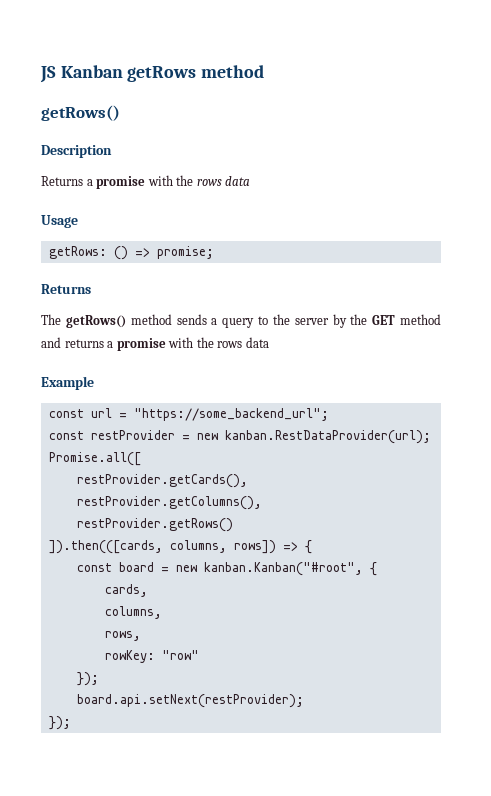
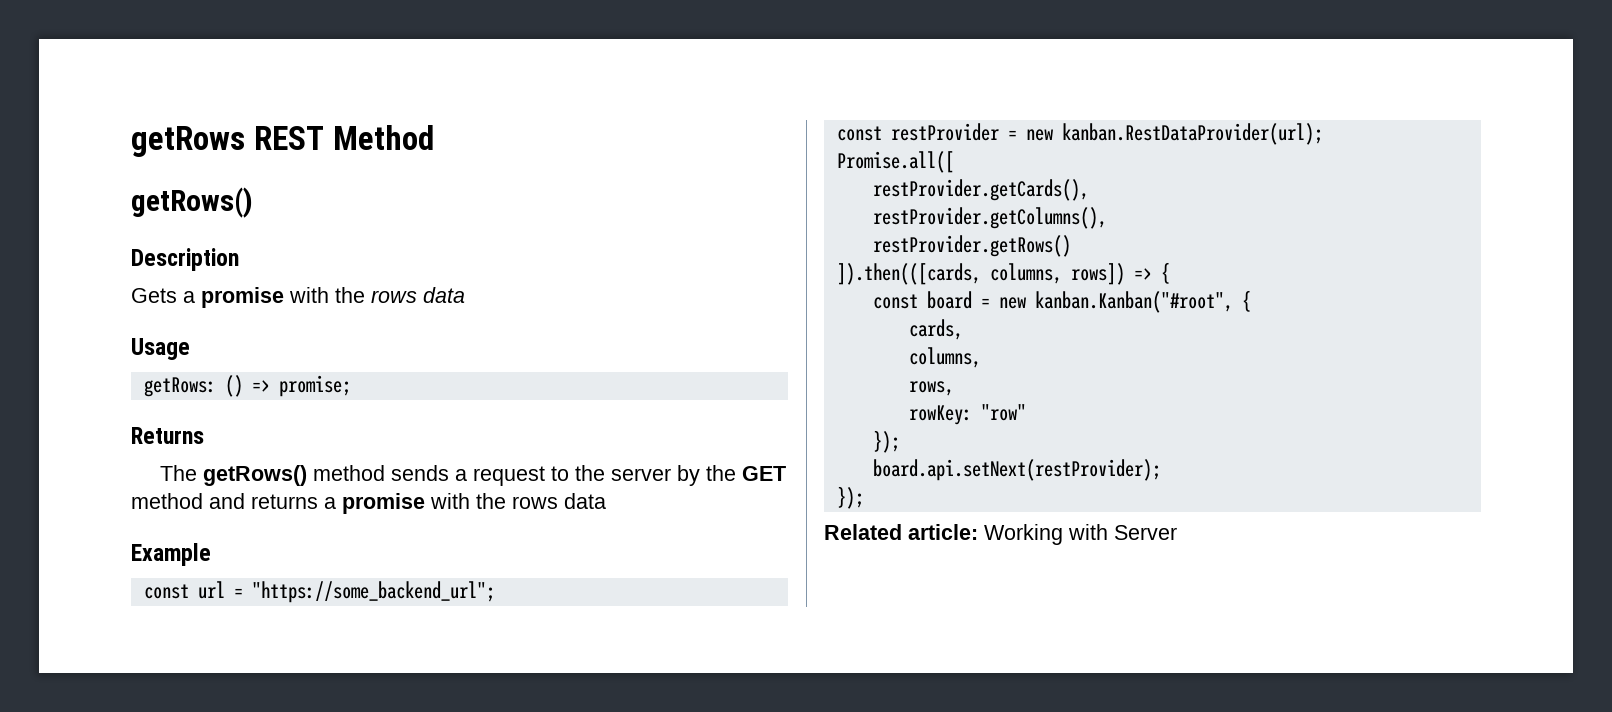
- JS Kanban getRows method
+ getRows REST Method
- Returns a promise with the rows data
+ Gets a promise with the rows data
- The getRows() method sends a query to the server by the GET method and returns a promise with the rows data
+ The getRows() method sends a request to the server by the GET method and returns a promise with the rows data
+ Related article: Working with Server

